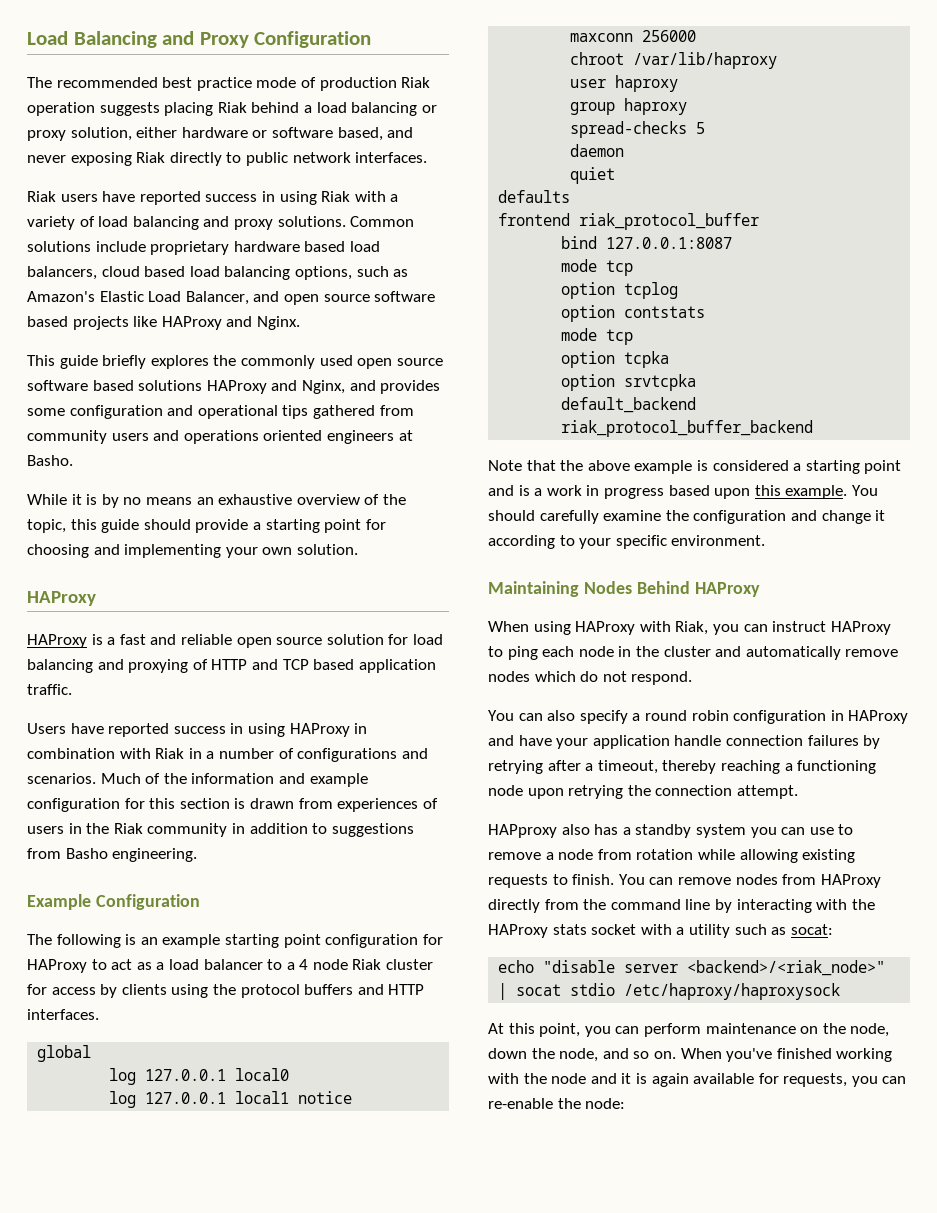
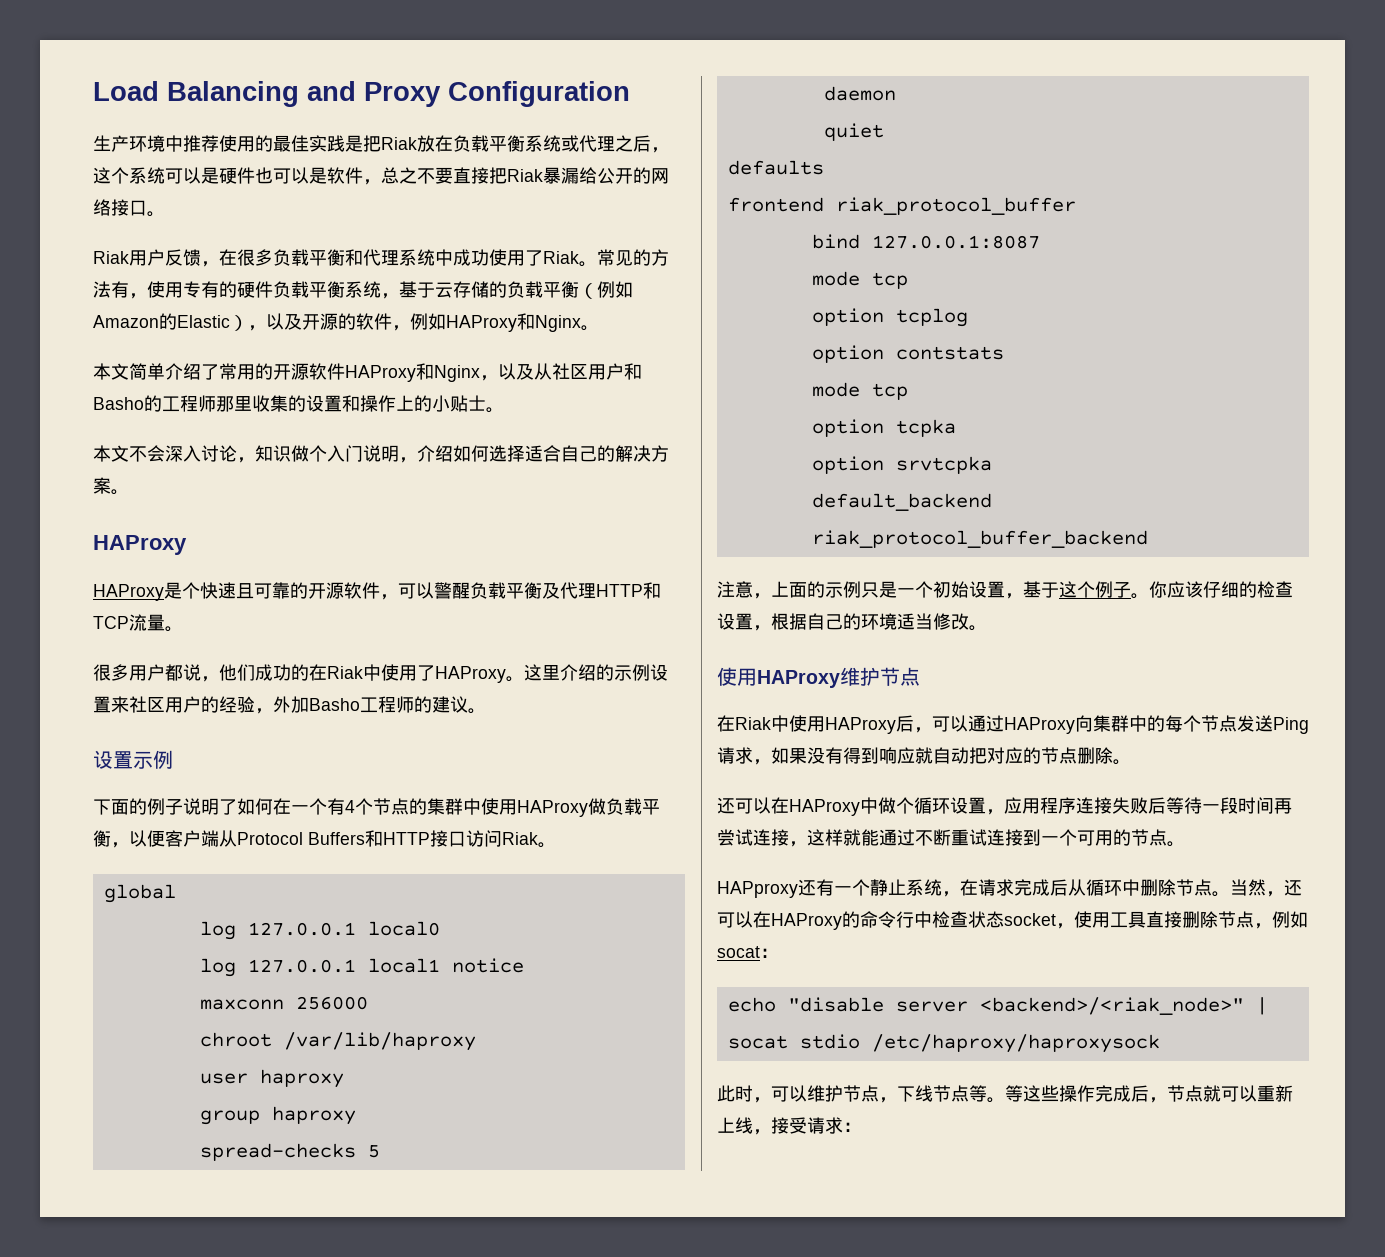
- The recommended best practice mode of production Riak operation suggests placing Riak behind a load balancing or proxy solution, either hardware or software based, and never exposing Riak directly to public network interfaces.
- Riak users have reported success in using Riak with a variety of load balancing and proxy solutions. Common solutions include proprietary hardware based load balancers, cloud based load balancing options, such as Amazon's Elastic Load Balancer, and open source software based projects like HAProxy and Nginx.
- This guide briefly explores the commonly used open source software based solutions HAProxy and Nginx, and provides some configuration and operational tips gathered from community users and operations oriented engineers at Basho.
- While it is by no means an exhaustive overview of the topic, this guide should provide a starting point for choosing and implementing your own solution.
+ 生产环境中推荐使用的最佳实践是把Riak放在负载平衡系统或代理之后，这个系统可以是硬件也可以是软件，总之不要直接把Riak暴漏给公开的网络接口。
+ Riak用户反馈，在很多负载平衡和代理系统中成功使用了Riak。常见的方法有，使用专有的硬件负载平衡系统，基于云存储的负载平衡（例如Amazon的Elastic），以及开源的软件，例如HAProxy和Nginx。
+ 本文简单介绍了常用的开源软件HAProxy和Nginx，以及从社区用户和Basho的工程师那里收集的设置和操作上的小贴士。
+ 本文不会深入讨论，知识做个入门说明，介绍如何选择适合自己的解决方案。
  HAProxy
- HAProxy is a fast and reliable open source solution for load balancing and proxying of HTTP and TCP based application traffic.
- Users have reported success in using HAProxy in combination with Riak in a number of configurations and scenarios. Much of the information and example configuration for this section is drawn from experiences of users in the Riak community in addition to suggestions from Basho engineering.
- Example Configuration
- The following is an example starting point configuration for HAProxy to act as a load balancer to a 4 node Riak cluster for access by clients using the protocol buffers and HTTP interfaces.
+ HAProxy是个快速且可靠的开源软件，可以警醒负载平衡及代理HTTP和TCP流量。
+ 很多用户都说，他们成功的在Riak中使用了HAProxy。这里介绍的示例设置来社区用户的经验，外加Basho工程师的建议。
+ 设置示例
+ 下面的例子说明了如何在一个有4个节点的集群中使用HAProxy做负载平衡，以便客户端从Protocol Buffers和HTTP接口访问Riak。
- Note that the above example is considered a starting point and is a work in progress based upon this example. You should carefully examine the configuration and change it according to your specific environment.
- Maintaining Nodes Behind HAProxy
- When using HAProxy with Riak, you can instruct HAProxy to ping each node in the cluster and automatically remove nodes which do not respond.
- You can also specify a round robin configuration in HAProxy and have your application handle connection failures by retrying after a timeout, thereby reaching a functioning node upon retrying the connection attempt.
- HAPproxy also has a standby system you can use to remove a node from rotation while allowing existing requests to finish. You can remove nodes from HAProxy directly from the command line by interacting with the HAProxy stats socket with a utility such as socat:
+ 注意，上面的示例只是一个初始设置，基于这个例子。你应该仔细的检查设置，根据自己的环境适当修改。
+ 使用HAProxy维护节点
+ 在Riak中使用HAProxy后，可以通过HAProxy向集群中的每个节点发送Ping请求，如果没有得到响应就自动把对应的节点删除。
+ 还可以在HAProxy中做个循环设置，应用程序连接失败后等待一段时间再尝试连接，这样就能通过不断重试连接到一个可用的节点。
+ HAPproxy还有一个静止系统，在请求完成后从循环中删除节点。当然，还可以在HAProxy的命令行中检查状态socket，使用工具直接删除节点，例如socat：
- At this point, you can perform maintenance on the node, down the node, and so on. When you've finished working with the node and it is again available for requests, you can re-enable the node:
+ 此时，可以维护节点，下线节点等。等这些操作完成后，节点就可以重新上线，接受请求：

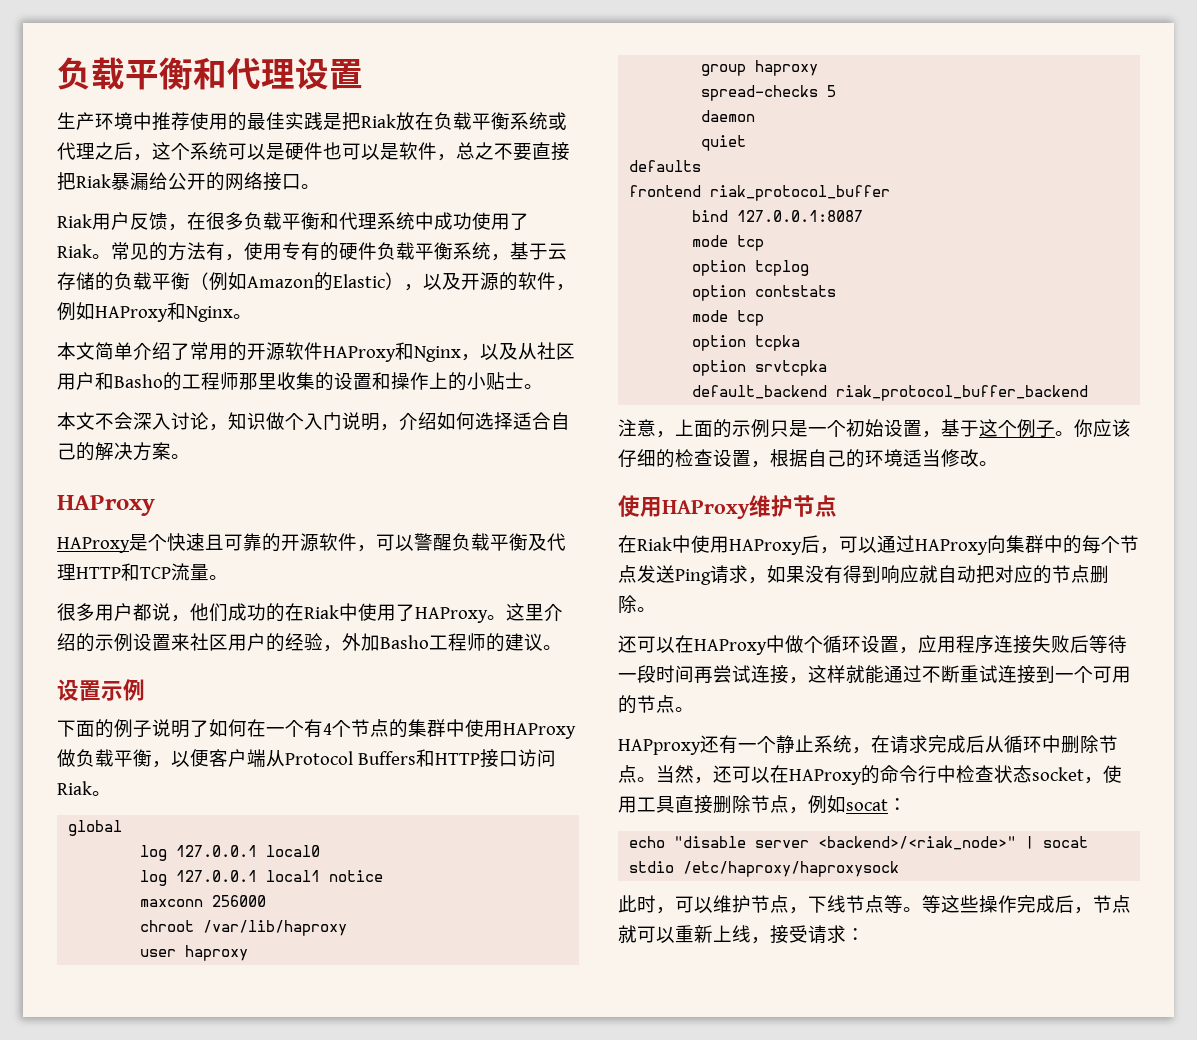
- Load Balancing and Proxy Configuration
+ 负载平衡和代理设置

